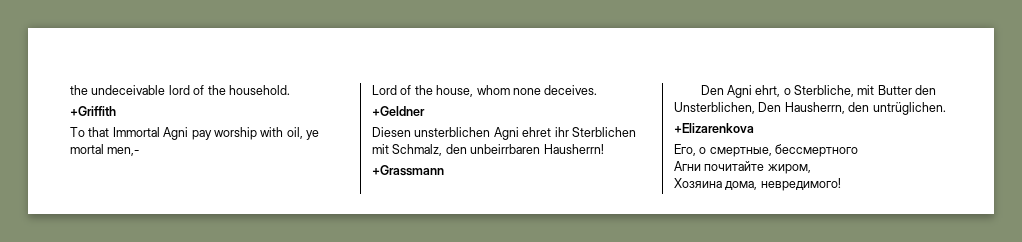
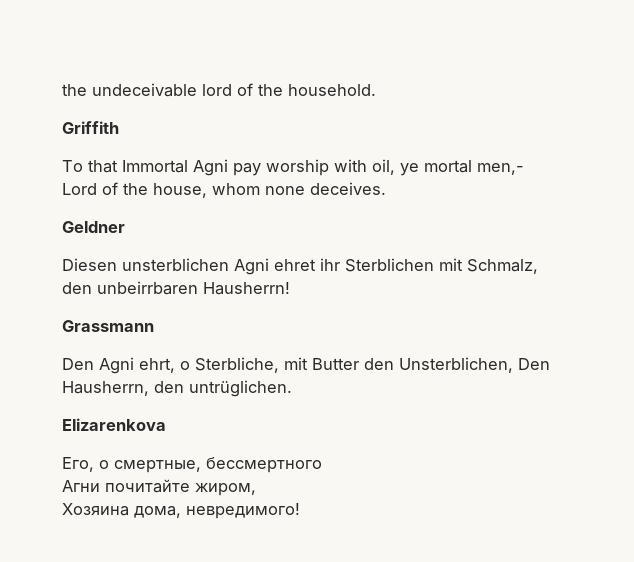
- +Griffith
+ Griffith
- +Geldner
+ Geldner
- +Grassmann
+ Grassmann
- +Elizarenkova
+ Elizarenkova

